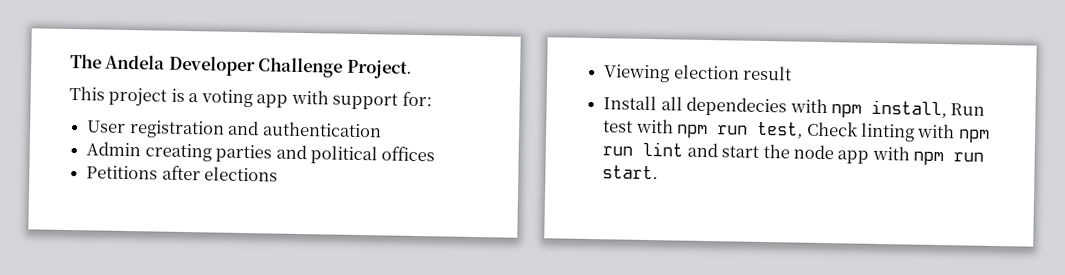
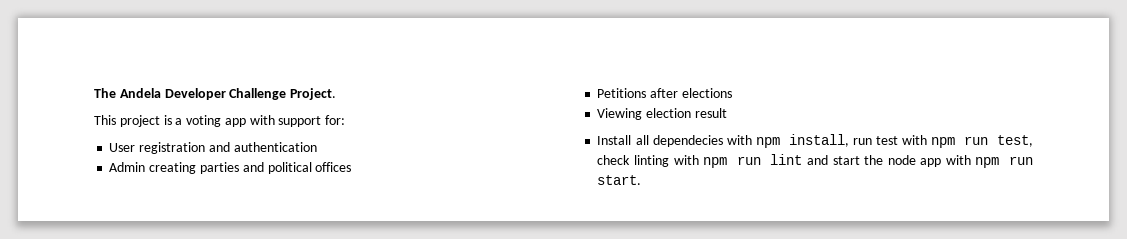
- Install all dependecies with npm install, Run test with npm run test, Check linting with npm run lint and start the node app with npm run start.
+ Install all dependecies with npm install, run test with npm run test, check linting with npm run lint and start the node app with npm run start.

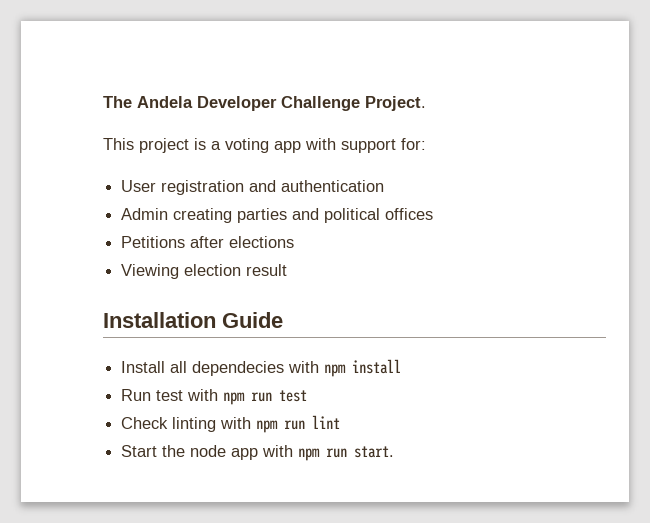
+ Installation Guide
- Install all dependecies with npm install, run test with npm run test, check linting with npm run lint and start the node app with npm run start.
+ Install all dependecies with npm install
+ Run test with npm run test
+ Check linting with npm run lint
+ Start the node app with npm run start.

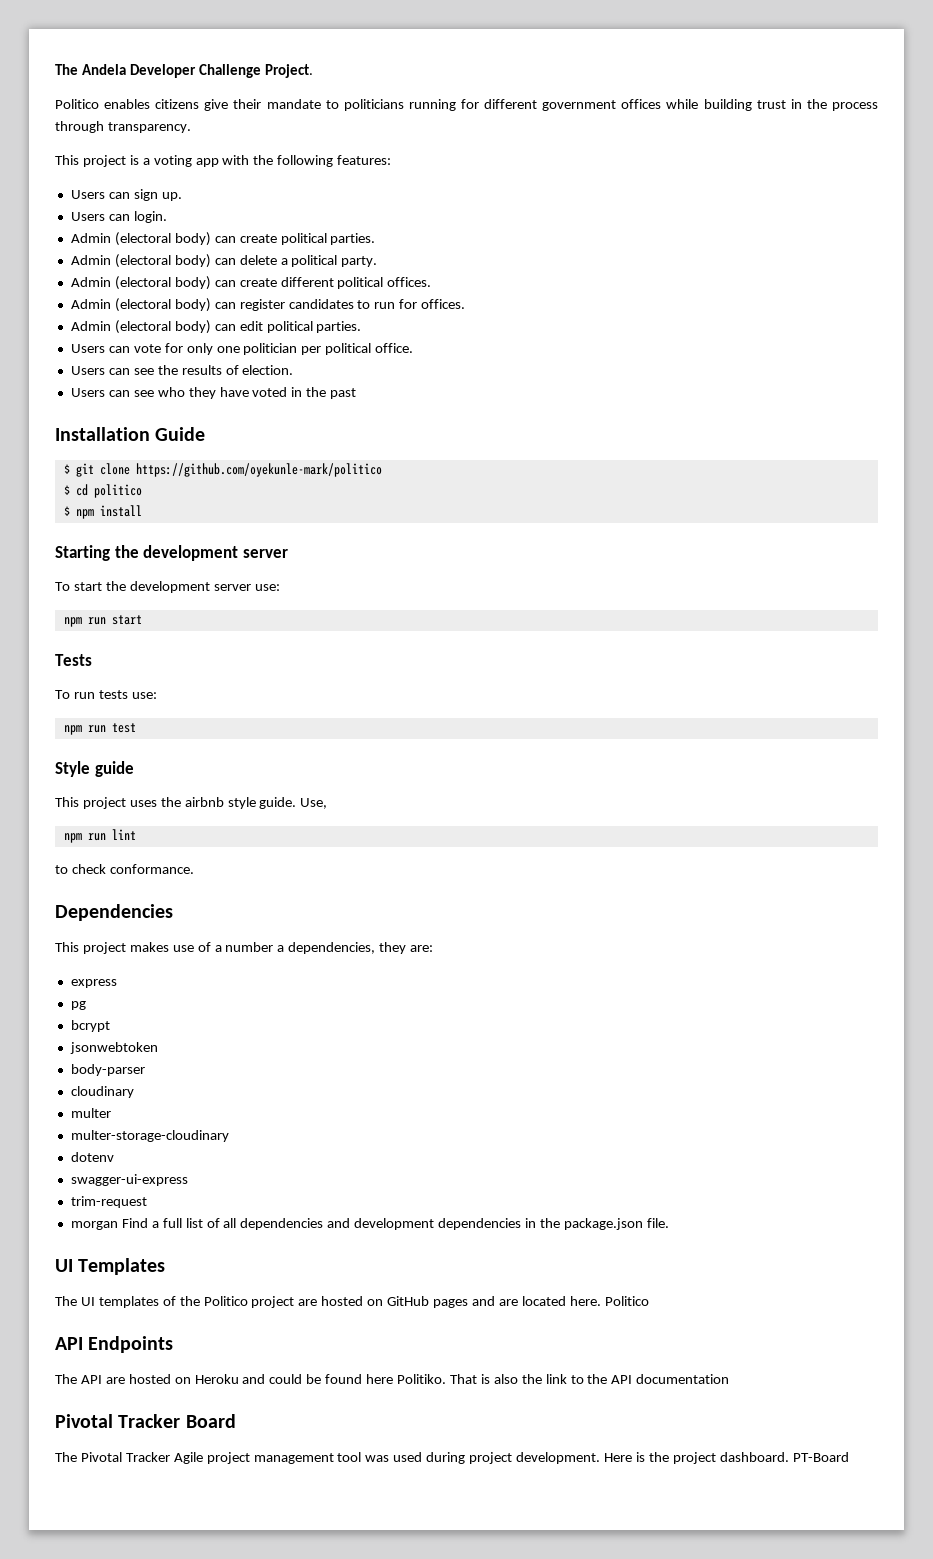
+ Politico enables citizens give their mandate to politicians running for different government offices while building trust in the process through transparency.
- This project is a voting app with support for:
- User registration and authentication
- Admin creating parties and political offices
- Petitions after elections
- Viewing election result
+ This project is a voting app with the following features:
+ Users can sign up.
+ Users can login.
+ Admin (electoral body) can create political parties.
+ Admin (electoral body) can delete a political party.
+ Admin (electoral body) can create different political offices.
+ Admin (electoral body) can register candidates to run for offices.
+ Admin (electoral body) can edit political parties.
+ Users can vote for only one politician per political office.
+ Users can see the results of election.
+ Users can see who they have voted in the past
  Installation Guide
- Install all dependecies with npm install
- Run test with npm run test
- Check linting with npm run lint
- Start the node app with npm run start.
+ $ git clone https://github.com/oyekunle-mark/politico
+ $ cd politico
+ $ npm install
+ Starting the development server
+ To start the development server use:
+ npm run start
+ Tests
+ To run tests use:
+ npm run test
+ Style guide
+ This project uses the airbnb style guide. Use,
+ npm run lint
+ to check conformance.
+ Dependencies
+ This project makes use of a number a dependencies, they are:
+ express
+ pg
+ bcrypt
+ jsonwebtoken
+ body-parser
+ cloudinary
+ multer
+ multer-storage-cloudinary
+ dotenv
+ swagger-ui-express
+ trim-request
+ morgan Find a full list of all dependencies and development dependencies in the package.json file.
+ UI Templates
+ The UI templates of the Politico project are hosted on GitHub pages and are located here. Politico
+ API Endpoints
+ The API are hosted on Heroku and could be found here Politiko. That is also the link to the API documentation
+ Pivotal Tracker Board
+ The Pivotal Tracker Agile project management tool was used during project development. Here is the project dashboard. PT-Board

